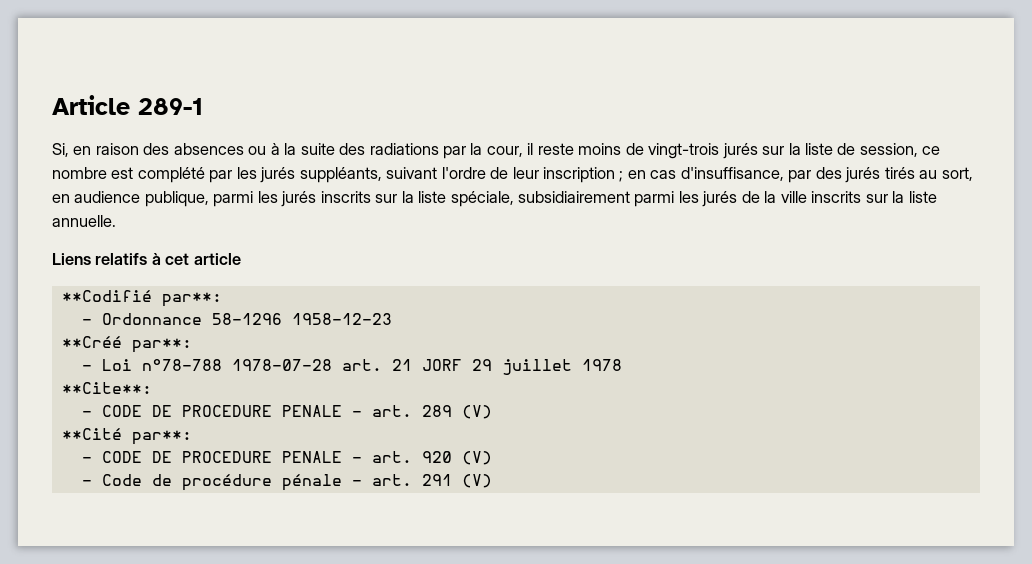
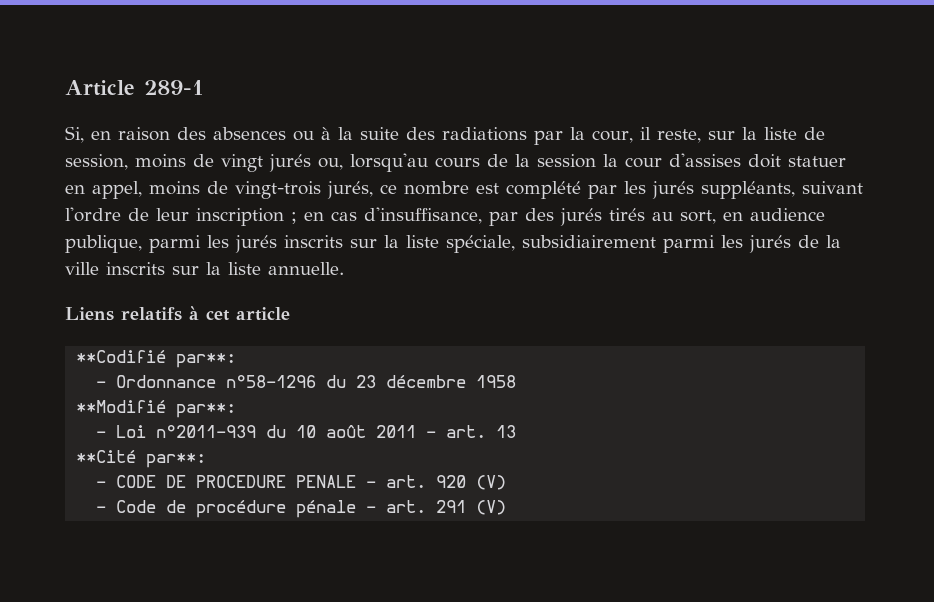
- Si, en raison des absences ou à la suite des radiations par la cour, il reste moins de vingt-trois jurés sur la liste de session, ce nombre est complété par les jurés suppléants, suivant l'ordre de leur inscription ;
+ Si, en raison des absences ou à la suite des radiations par la cour, il reste, sur la liste de session, moins de vingt jurés ou, lorsqu'au cours de la session la cour d'assises doit statuer en appel, moins de vingt-trois jurés, ce nombre est complété par les jurés suppléants, suivant l'ordre de leur inscription ;
- - Ordonnance 58-1296 1958-12-23
- **Créé par**:
- - Loi n°78-788 1978-07-28 art. 21 JORF 29 juillet 1978
- **Cite**:
- - CODE DE PROCEDURE PENALE - art. 289 (V)
+ - Ordonnance n°58-1296 du 23 décembre 1958
+ **Modifié par**:
+ - Loi n°2011-939 du 10 août 2011 - art. 13

